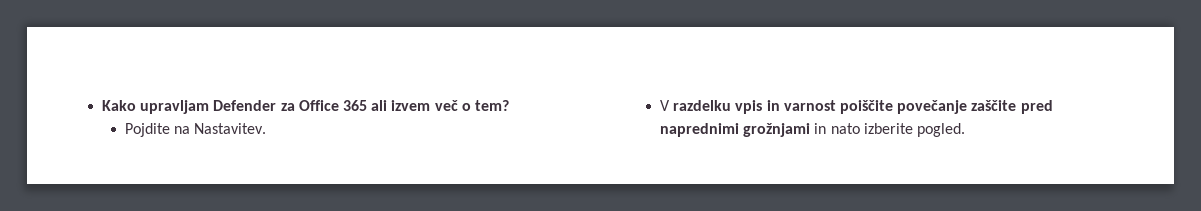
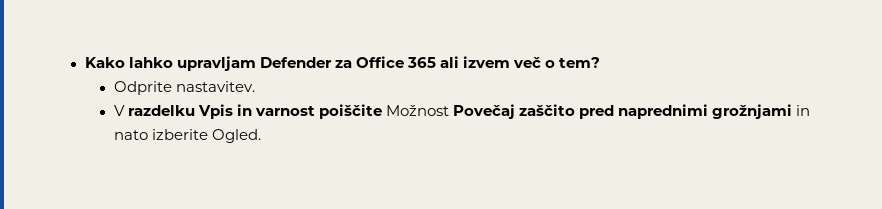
- Kako upravljam Defender za Office 365 ali izvem več o tem?
+ Kako lahko upravljam Defender za Office 365 ali izvem več o tem?
- Pojdite na Nastavitev.
+ Odprite nastavitev.
- V razdelku vpis in varnost poiščite povečanje zaščite pred naprednimi grožnjami in nato izberite pogled.
+ V razdelku Vpis in varnost poiščite Možnost Povečaj zaščito pred naprednimi grožnjami in nato izberite Ogled.

